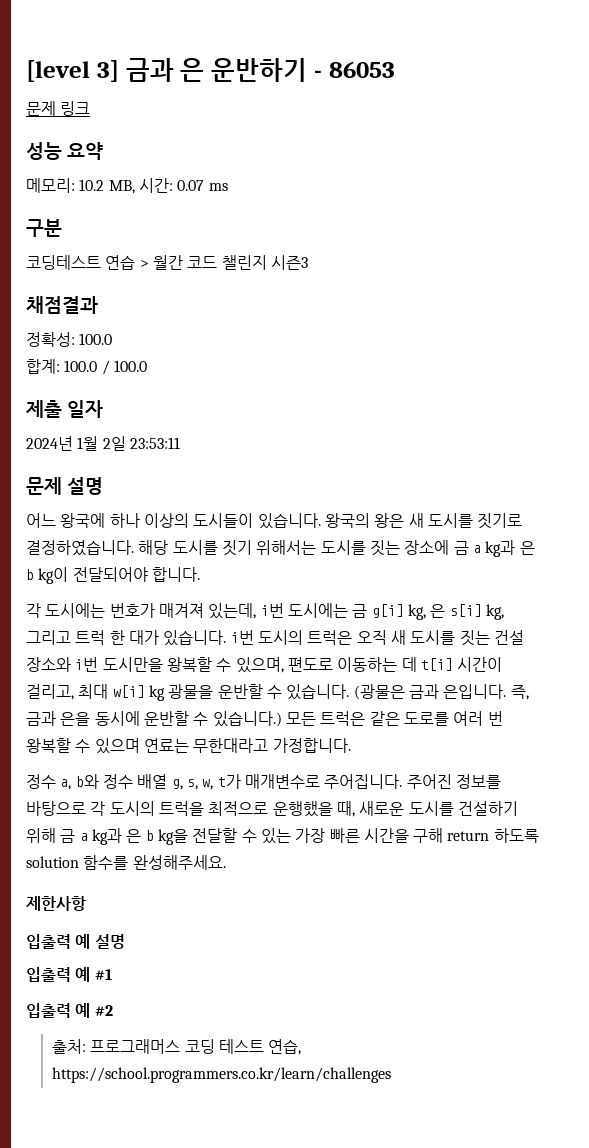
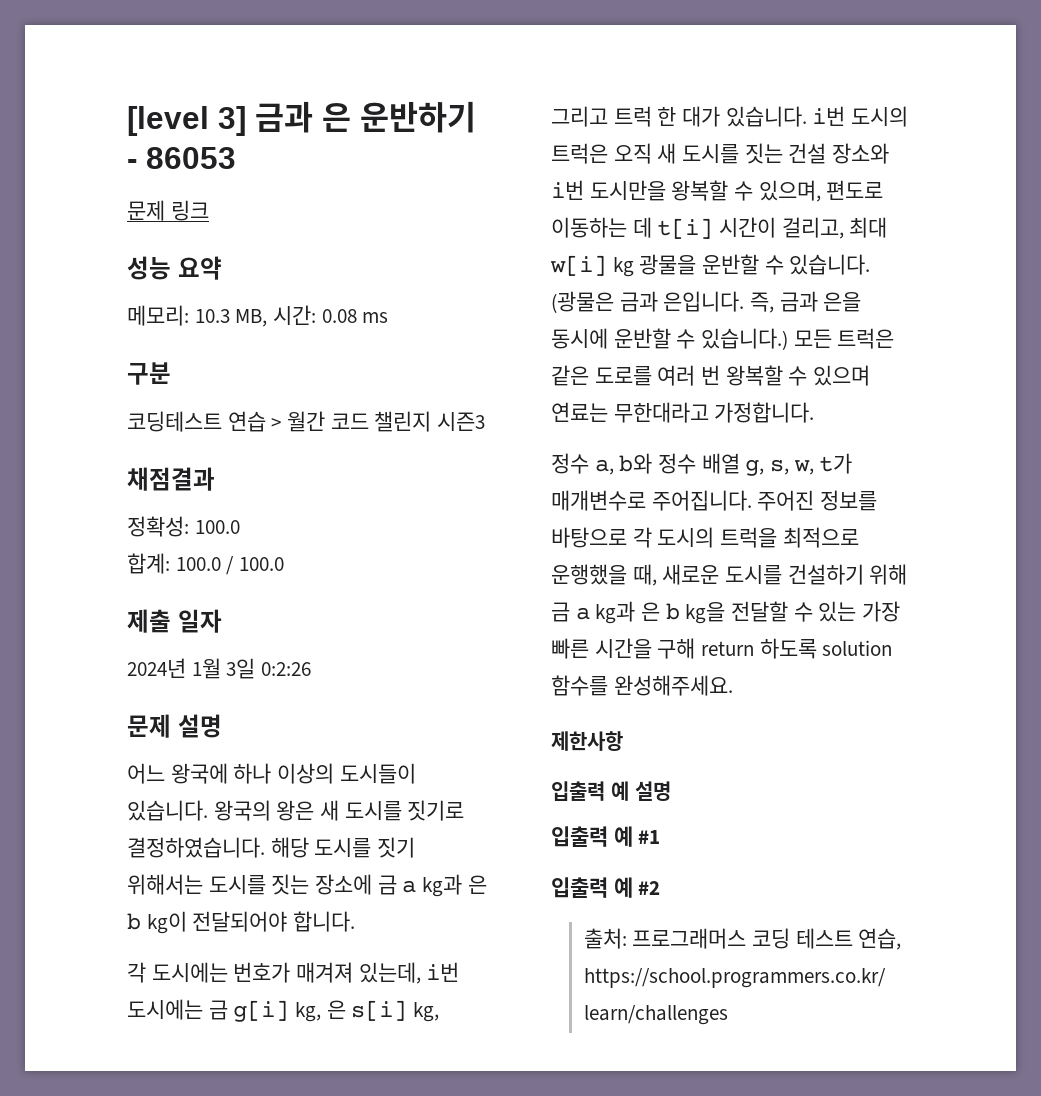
- 메모리: 10.2 MB, 시간: 0.07 ms
+ 메모리: 10.3 MB, 시간: 0.08 ms
- 2024년 1월 2일 23:53:11
+ 2024년 1월 3일 0:2:26

